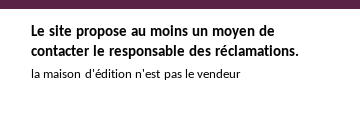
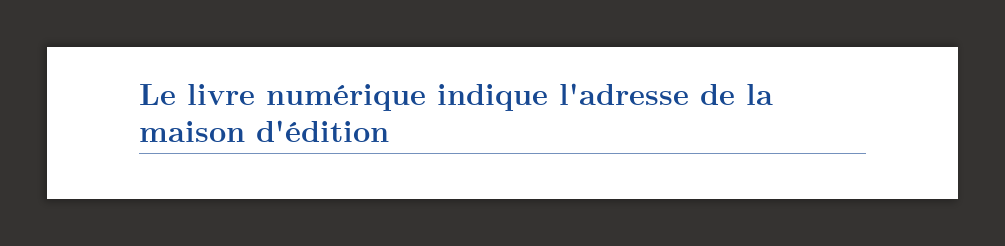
- Le site propose au moins un moyen de contacter le responsable des réclamations.
- la maison d'édition n'est pas le vendeur
+ Le livre numérique indique l'adresse de la maison d'édition

